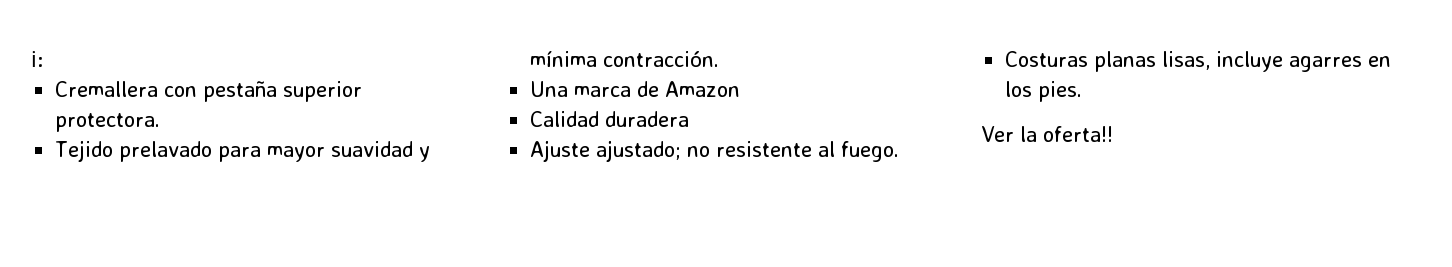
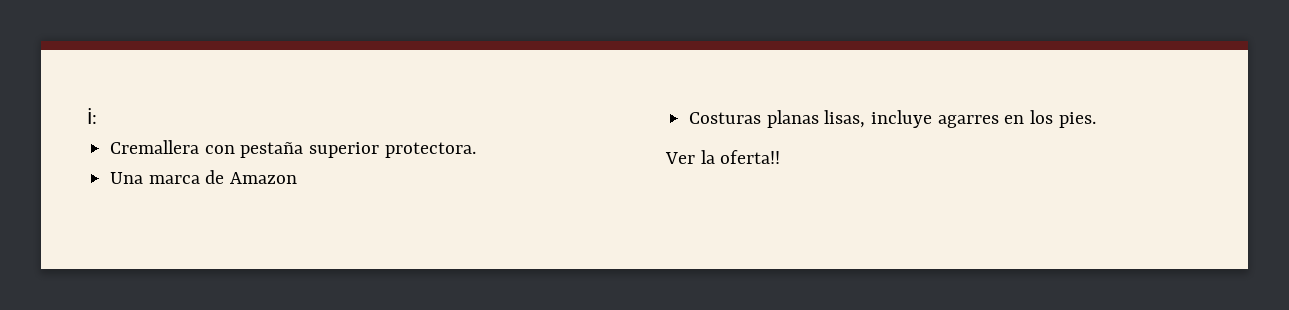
- Tejido prelavado para mayor suavidad y mínima contracción.
  Una marca de Amazon
- Calidad duradera
- Ajuste ajustado; no resistente al fuego.

